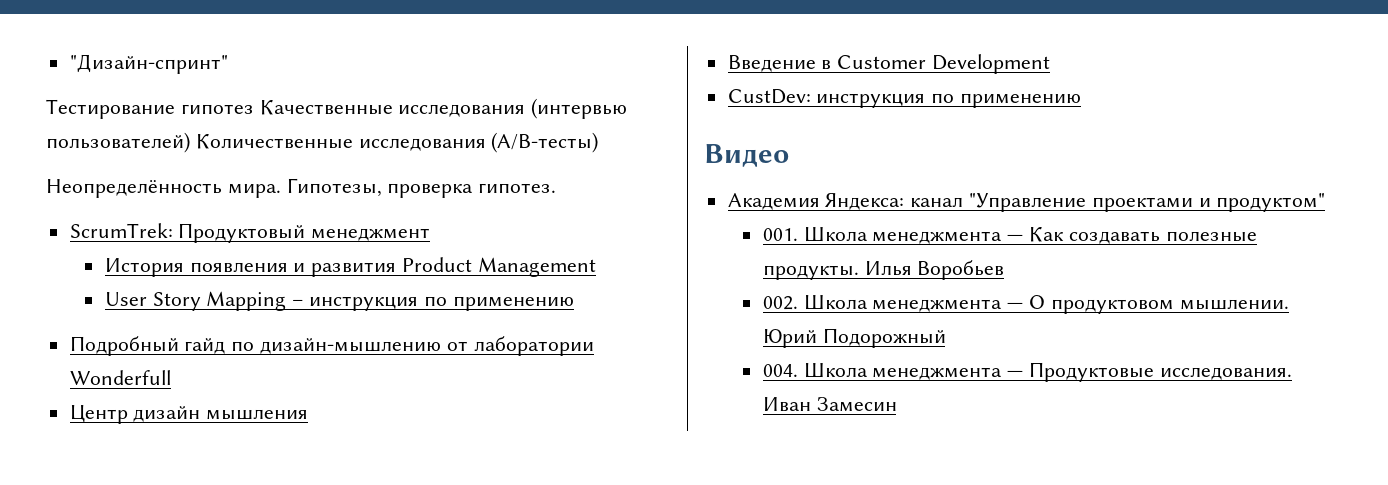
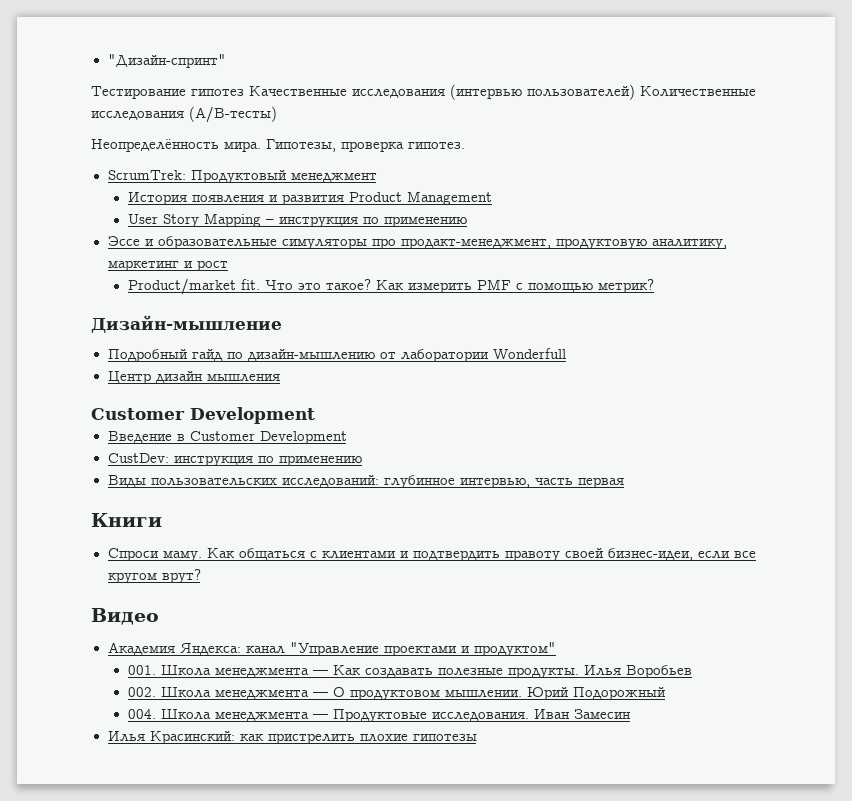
+ Эссе и образовательные симуляторы про продакт-менеджмент, продуктовую аналитику, маркетинг и рост
+ Product/market fit. Что это такое? Как измерить PMF с помощью метрик?
+ Дизайн-мышление
  Центр дизайн мышления
+ Customer Development
+ Виды пользовательских исследований: глубинное интервью, часть первая
+ Книги
+ Спроси маму. Как общаться с клиентами и подтвердить правоту своей бизнес-идеи, если все кругом врут?
+ Илья Красинский: как пристрелить плохие гипотезы

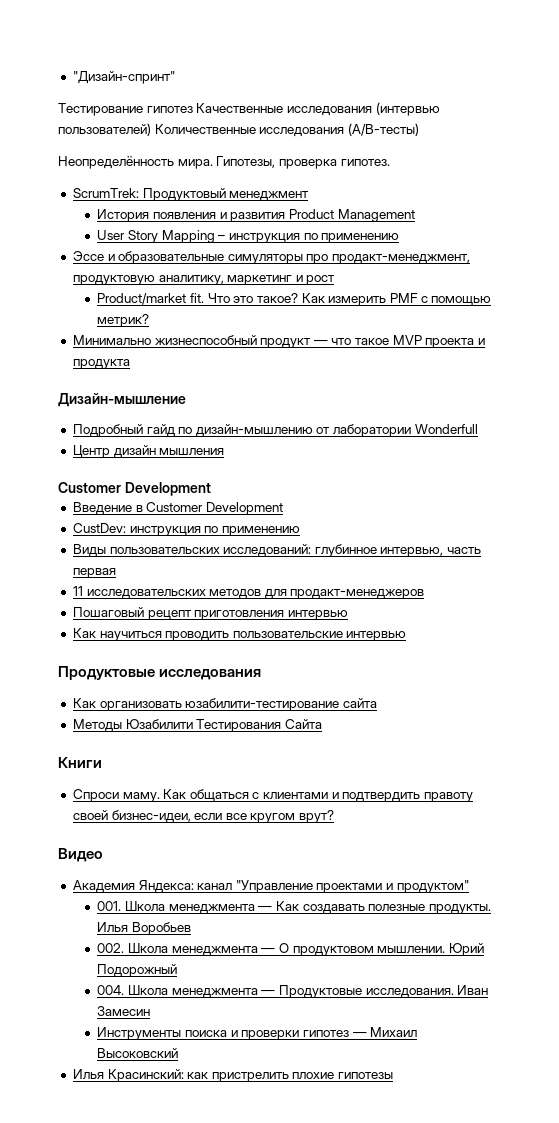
+ Минимально жизнеспособный продукт — что такое MVP проекта и продукта
+ 11 исследовательских методов для продакт-менеджеров
+ Пошаговый рецепт приготовления интервью
+ Как научиться проводить пользовательские интервью
+ Продуктовые исследования
+ Как организовать юзабилити-тестирование сайта
+ Методы Юзабилити Тестирования Сайта
+ Инструменты поиска и проверки гипотез — Михаил Высоковский

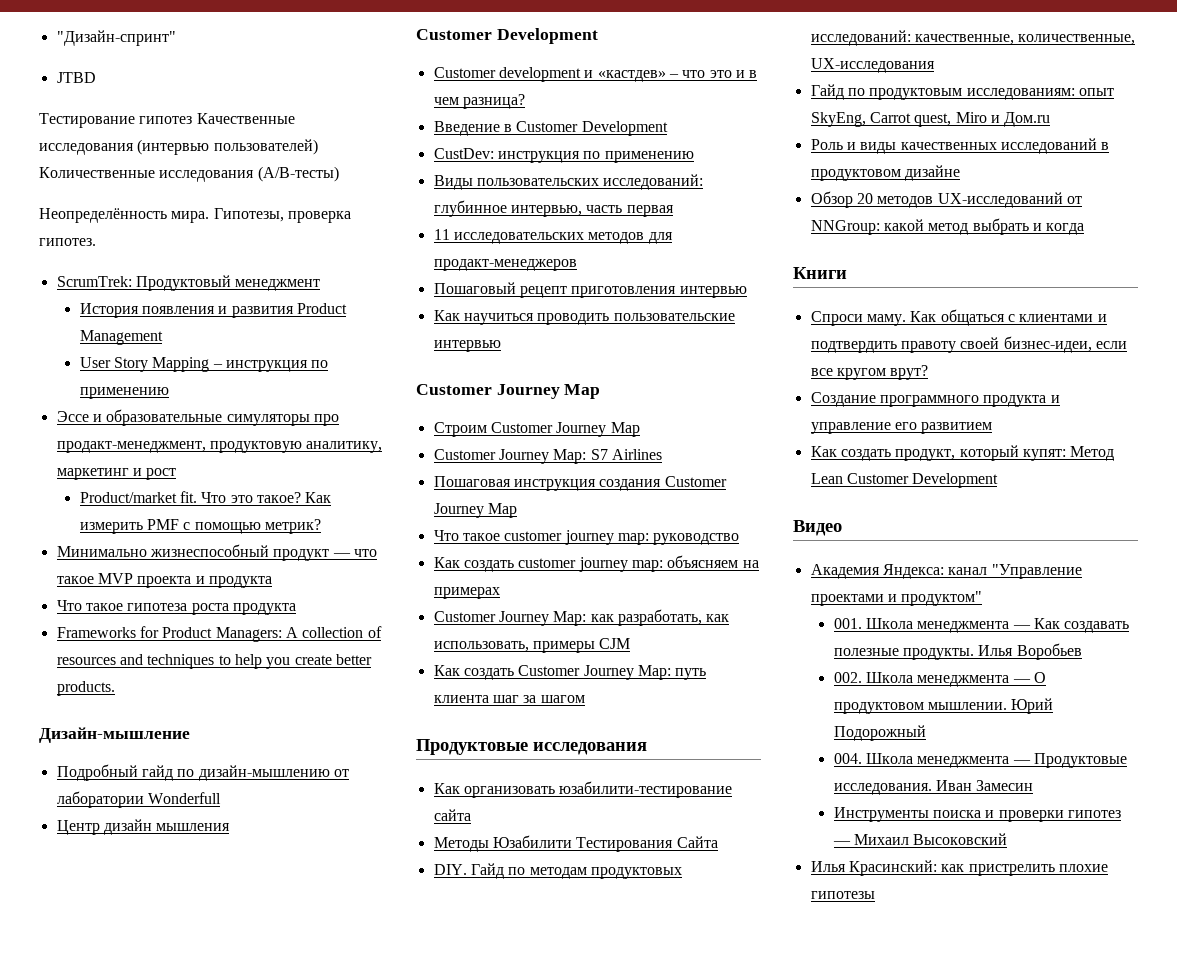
+ JTBD
+ Что такое гипотеза роста продукта
+ Frameworks for Product Managers: A collection of resources and techniques to help you create better products.
+ Customer development и «кастдев» – что это и в чем разница?
  Как научиться проводить пользовательские интервью
+ Customer Journey Map
+ Строим Customer Journey Map
+ Customer Journey Map: S7 Airlines
+ Пошаговая инструкция создания Customer Journey Map
+ Что такое customer journey map: руководство
+ Как создать customer journey map: объясняем на примерах
+ Customer Journey Map: как разработать, как использовать, примеры CJM
+ Как создать Customer Journey Map: путь клиента шаг за шагом
+ DIY. Гайд по методам продуктовых исследований: качественные, количественные, UX-исследования
+ Гайд по продуктовым исследованиям: опыт SkyEng, Carrot quest, Miro и Дом.ru
+ Роль и виды качественных исследований в продуктовом дизайне
+ Обзор 20 методов UX-исследований от NNGroup: какой метод выбрать и когда
+ Создание программного продукта и управление его развитием
+ Как создать продукт, который купят: Метод Lean Customer Development

